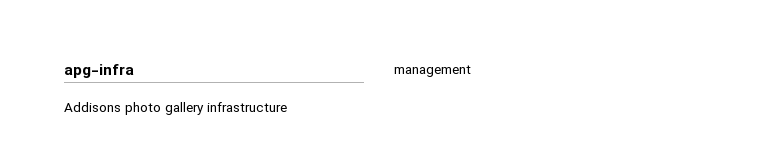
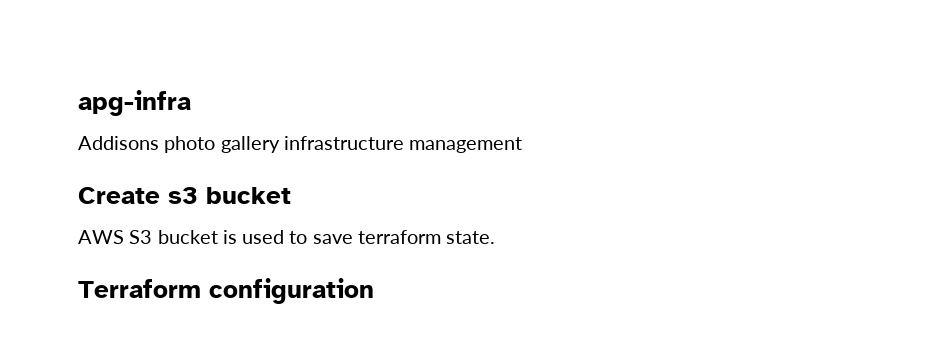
+ Create s3 bucket
+ AWS S3 bucket is used to save terraform state.
+ Terraform configuration

